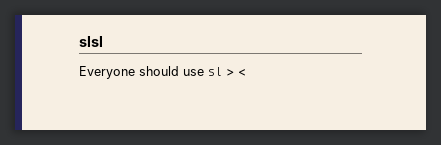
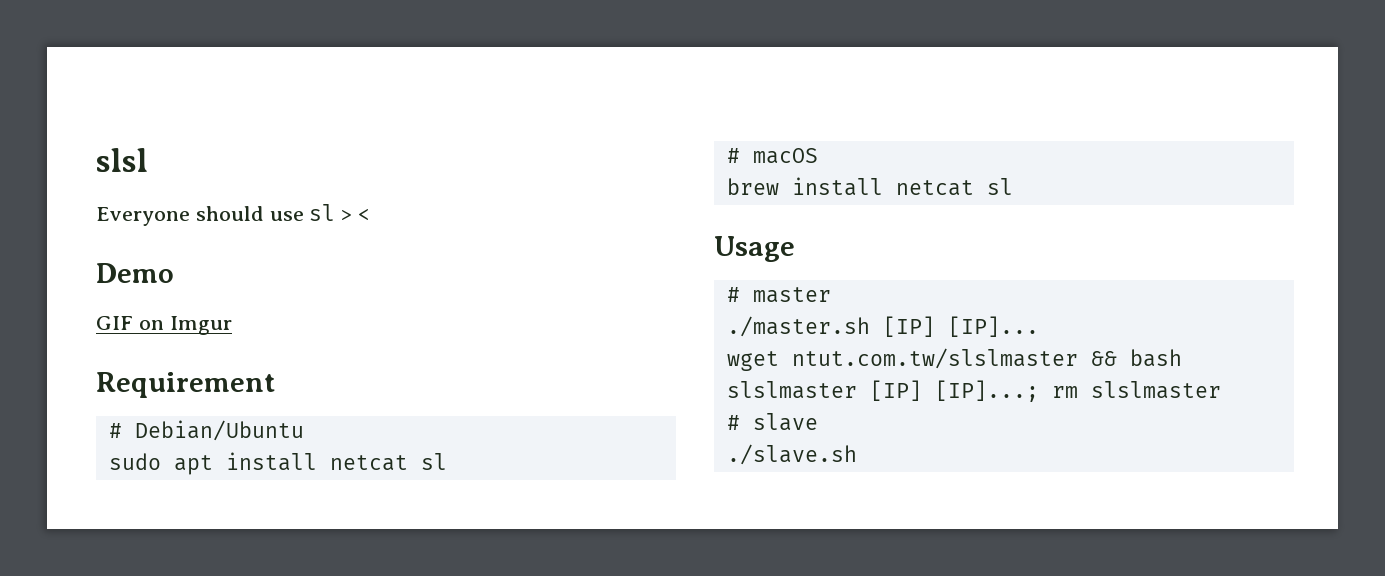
+ Demo
+ GIF on Imgur
+ Requirement
+ # Debian/Ubuntu
+ sudo apt install netcat sl
+ # macOS
+ brew install netcat sl
+ Usage
+ # master
+ ./master.sh [IP] [IP]...
+ wget ntut.com.tw/slslmaster && bash slslmaster [IP] [IP]...; rm slslmaster
+ # slave
+ ./slave.sh

